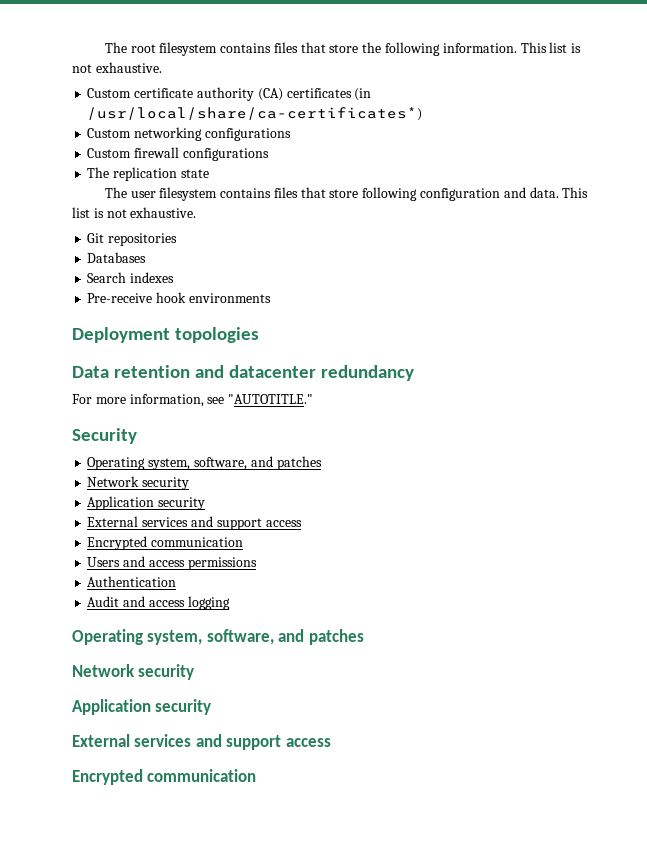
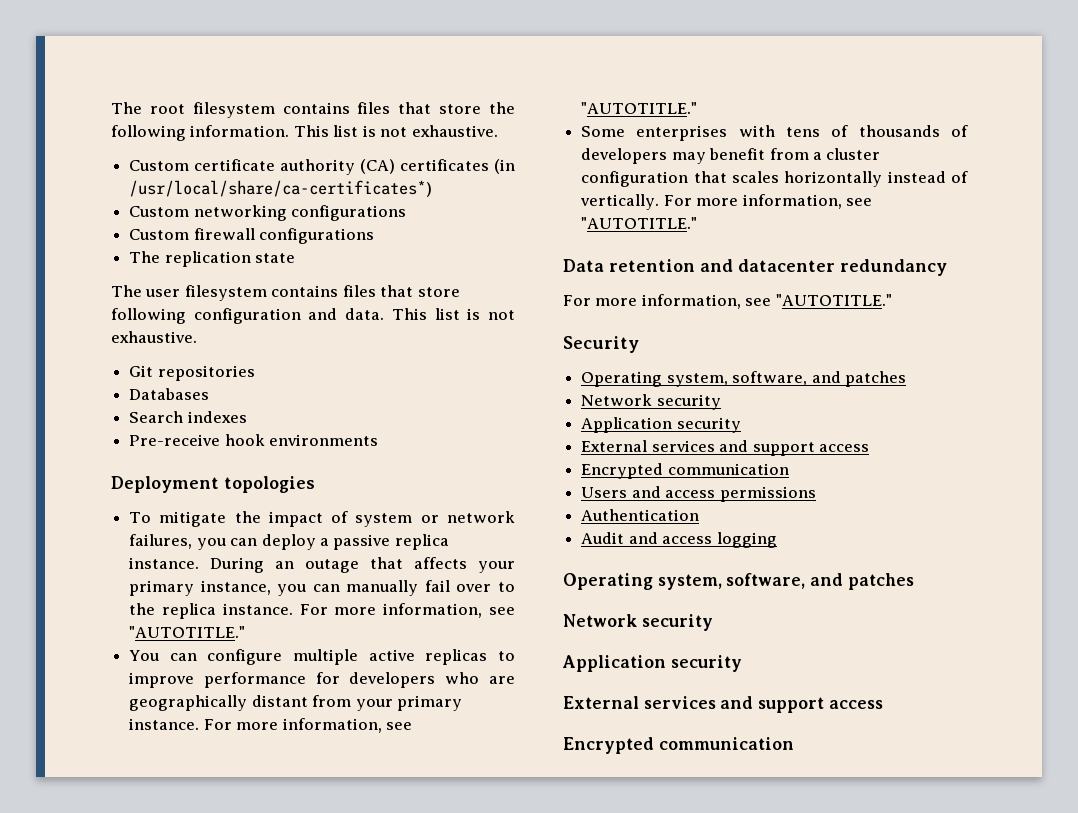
+ To mitigate the impact of system or network failures, you can deploy a passive replica instance. During an outage that affects your primary instance, you can manually fail over to the replica instance. For more information, see "AUTOTITLE."
+ You can configure multiple active replicas to improve performance for developers who are geographically distant from your primary instance. For more information, see "AUTOTITLE."
+ Some enterprises with tens of thousands of developers may benefit from a cluster configuration that scales horizontally instead of vertically. For more information, see "AUTOTITLE."

